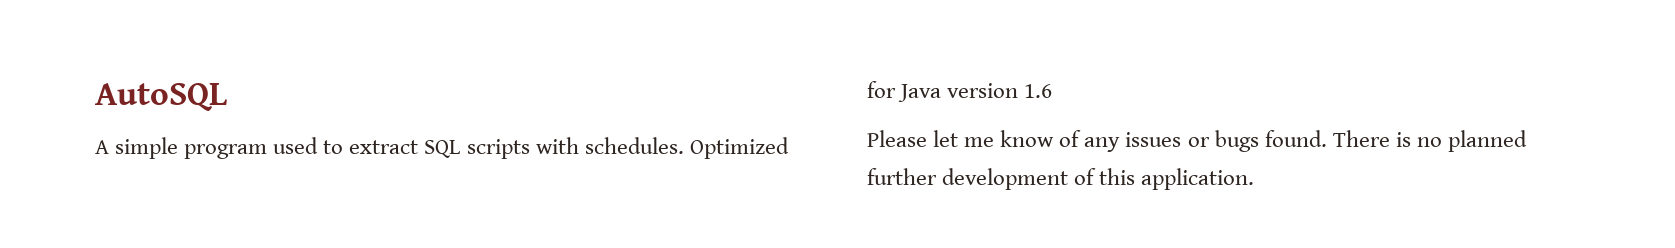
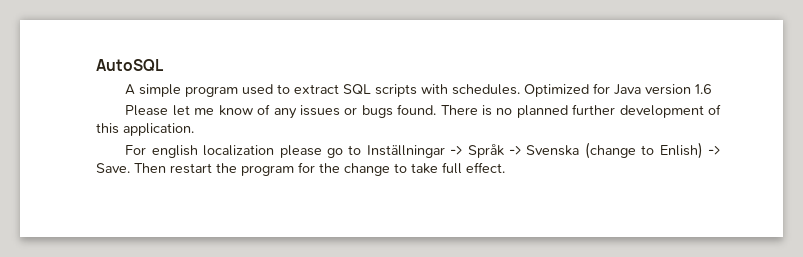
+ For english localization please go to Inställningar -> Språk -> Svenska (change to Enlish) -> Save. Then restart the program for the change to take full effect.

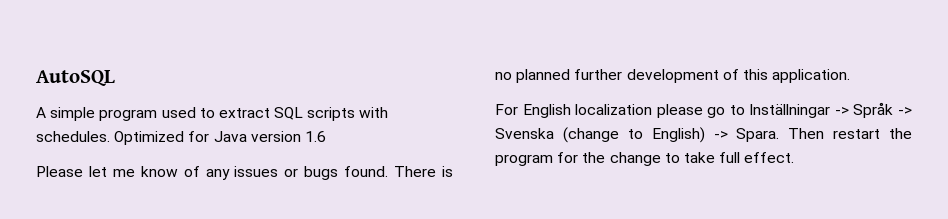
- For english localization please go to Inställningar -> Språk -> Svenska (change to Enlish) -> Save.
+ For English localization please go to Inställningar -> Språk -> Svenska (change to English) -> Spara.

